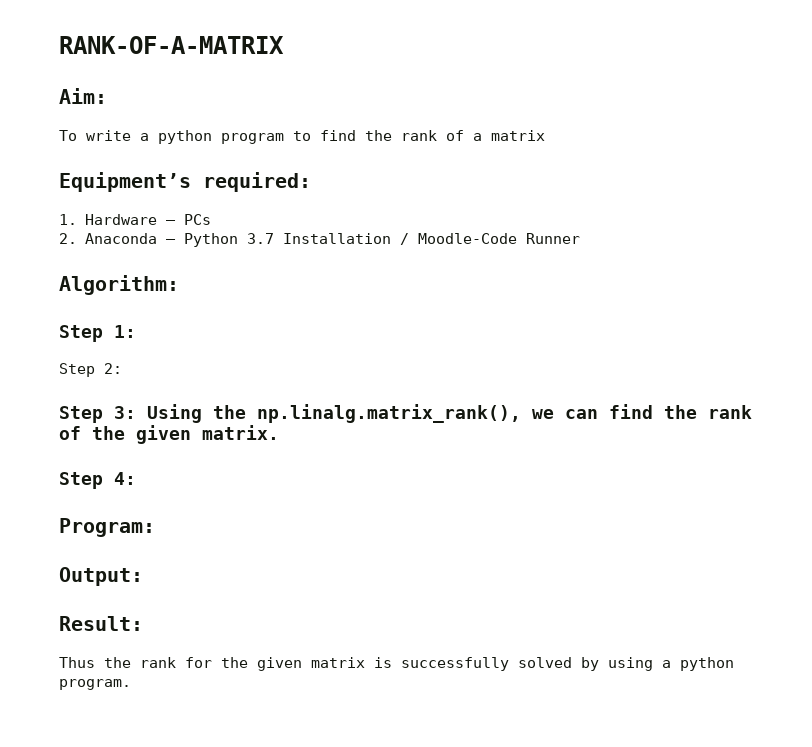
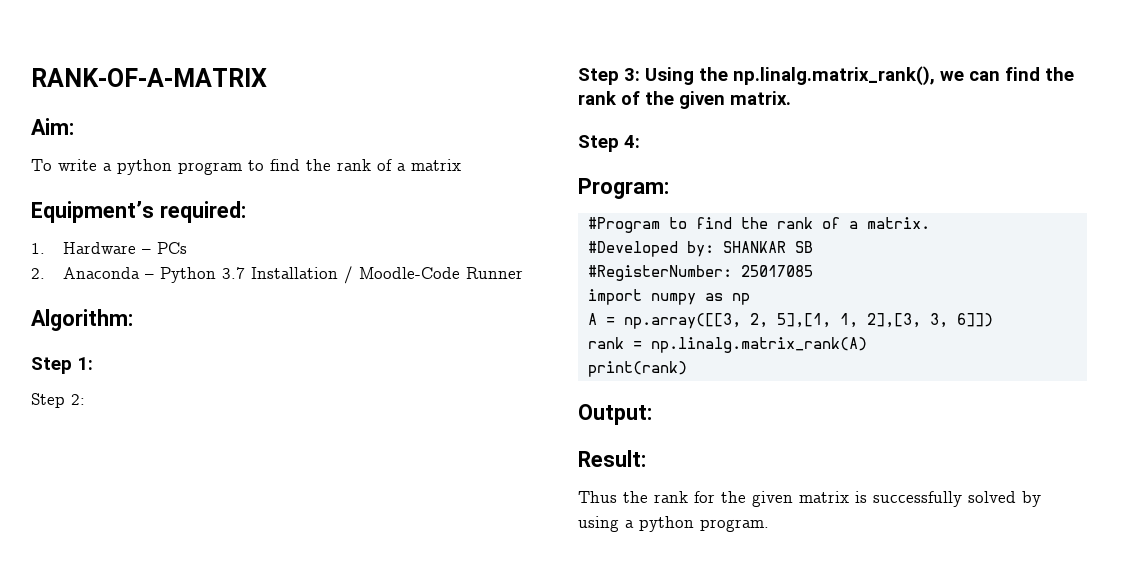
+ #Program to find the rank of a matrix.
+ #Developed by: SHANKAR SB
+ #RegisterNumber: 25017085
+ import numpy as np
+ A = np.array([[3, 2, 5],[1, 1, 2],[3, 3, 6]])
+ rank = np.linalg.matrix_rank(A)
+ print(rank)

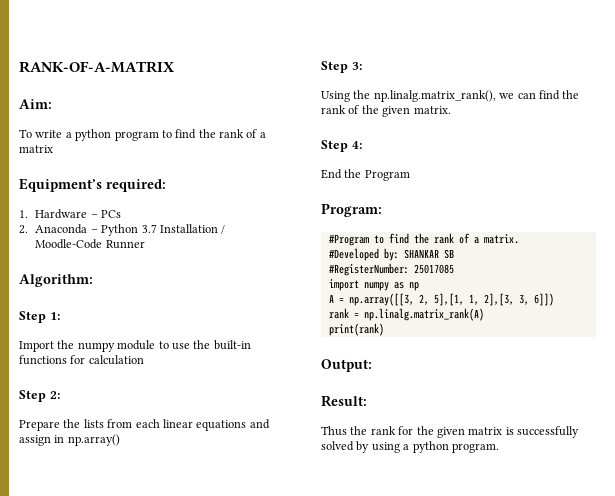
+ Import the numpy module to use the built-in functions for calculation
  Step 2:
+ Prepare the lists from each linear equations and assign in np.array()
- Step 3: Using the np.linalg.matrix_rank(), we can find the rank of the given matrix.
+ Step 3:
+ Using the np.linalg.matrix_rank(), we can find the rank of the given matrix.
+ End the Program

